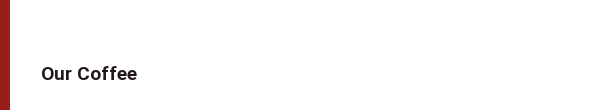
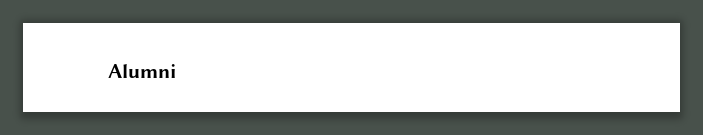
- Our Coffee
+ Alumni

